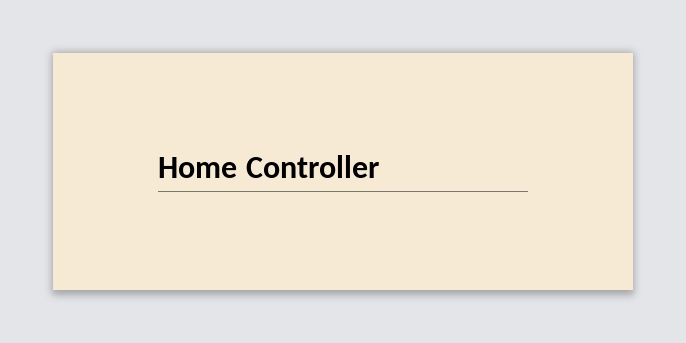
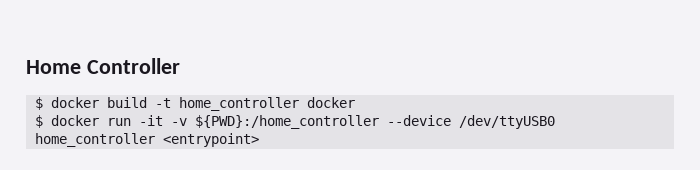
+ $ docker build -t home_controller docker
+ $ docker run -it -v ${PWD}:/home_controller --device /dev/ttyUSB0 home_controller <entrypoint>

